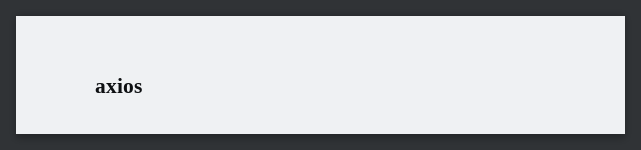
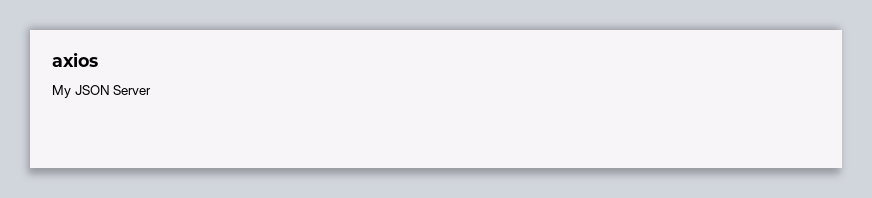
+ My JSON Server

